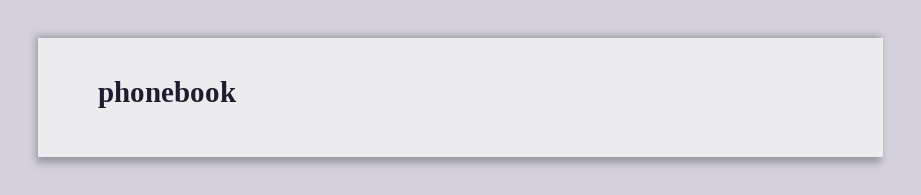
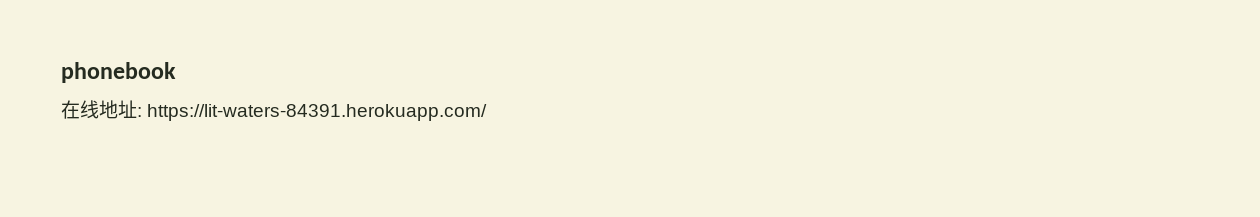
+ 在线地址: https://lit-waters-84391.herokuapp.com/

